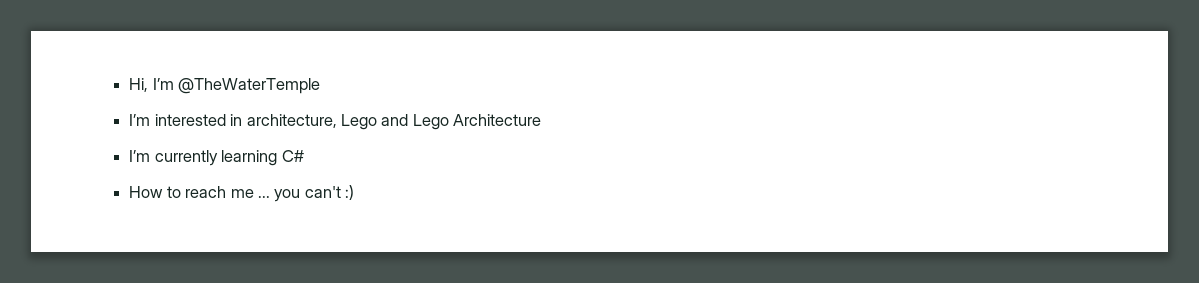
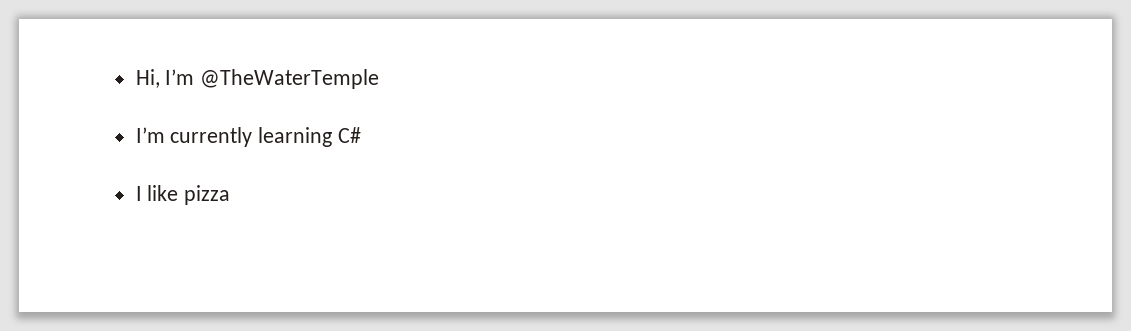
- I’m interested in architecture, Lego and Lego Architecture
  I’m currently learning C#
- How to reach me ... you can't :)
+ I like pizza

